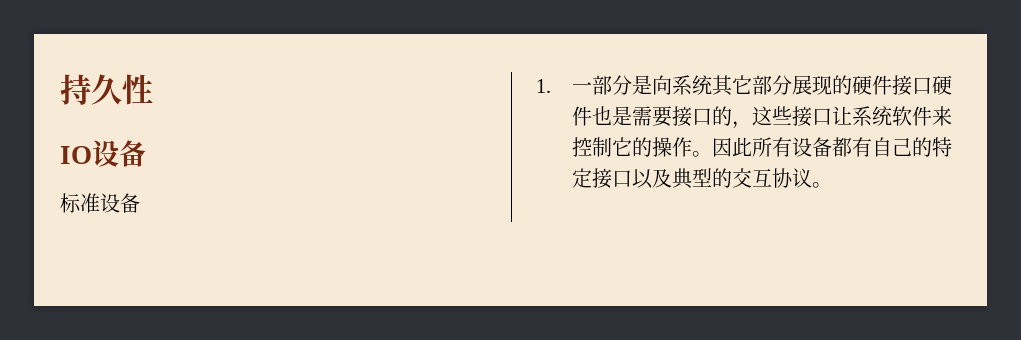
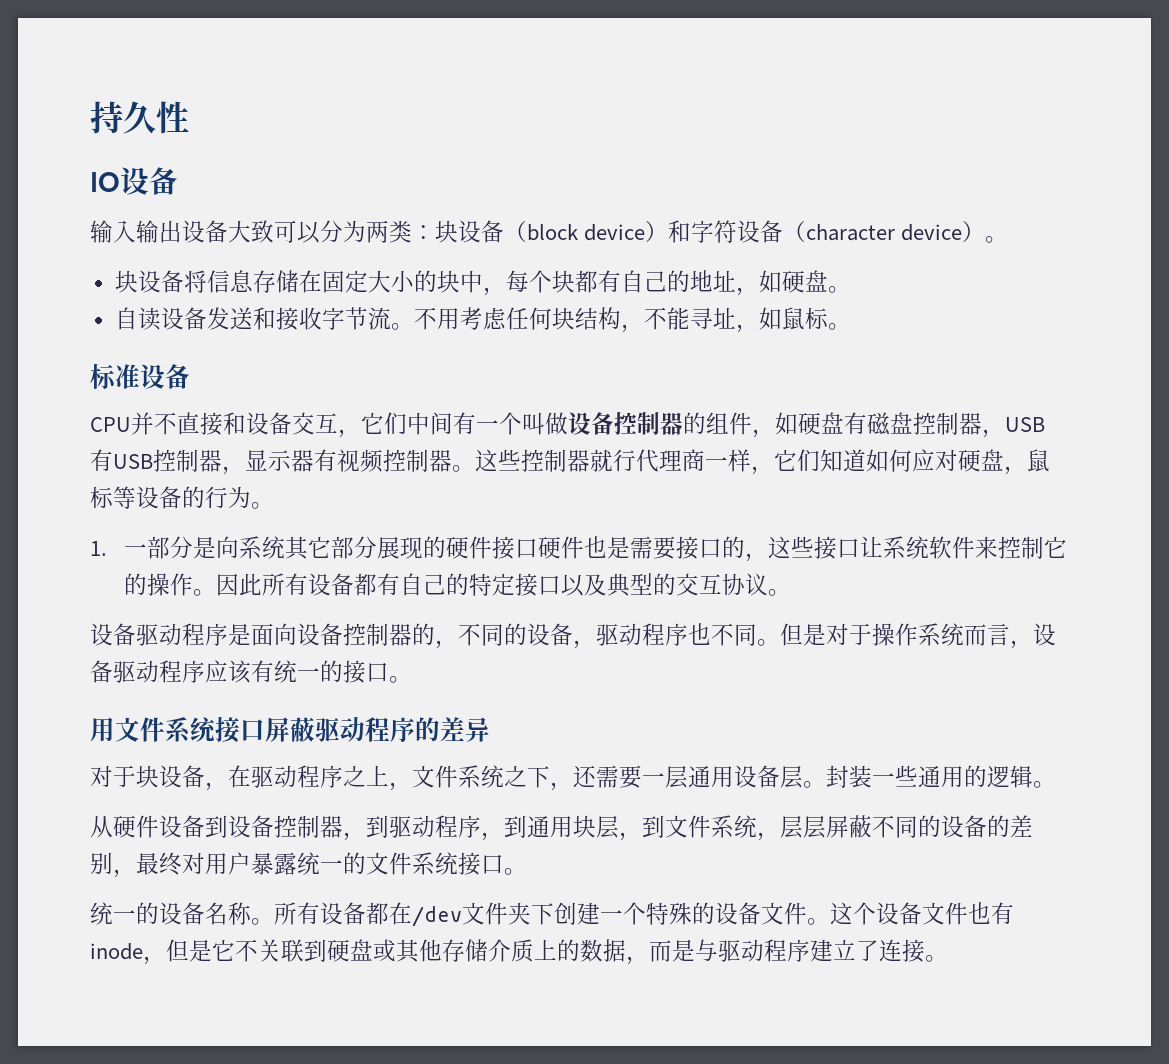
+ 输入输出设备大致可以分为两类：块设备（block device）和字符设备（character device）。
+ 块设备将信息存储在固定大小的块中，每个块都有自己的地址，如硬盘。
+ 自读设备发送和接收字节流。不用考虑任何块结构，不能寻址，如鼠标。
  标准设备
+ CPU并不直接和设备交互，它们中间有一个叫做设备控制器的组件，如硬盘有磁盘控制器，USB有USB控制器，显示器有视频控制器。这些控制器就行代理商一样，它们知道如何应对硬盘，鼠标等设备的行为。
+ 设备驱动程序是面向设备控制器的，不同的设备，驱动程序也不同。但是对于操作系统而言，设备驱动程序应该有统一的接口。
+ 用文件系统接口屏蔽驱动程序的差异
+ 对于块设备，在驱动程序之上，文件系统之下，还需要一层通用设备层。封装一些通用的逻辑。
+ 从硬件设备到设备控制器，到驱动程序，到通用块层，到文件系统，层层屏蔽不同的设备的差别，最终对用户暴露统一的文件系统接口。
+ 统一的设备名称。所有设备都在/dev文件夹下创建一个特殊的设备文件。这个设备文件也有inode，但是它不关联到硬盘或其他存储介质上的数据，而是与驱动程序建立了连接。

